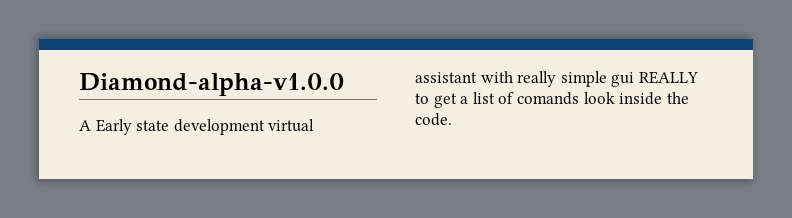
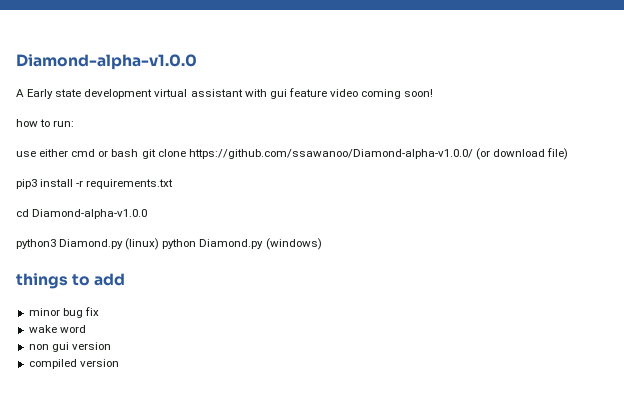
- A Early state development virtual assistant with really simple gui REALLY to get a list of comands look inside the code.
+ A Early state development virtual assistant with gui feature video coming soon!
+ how to run:
+ use either cmd or bash git clone https://github.com/ssawanoo/Diamond-alpha-v1.0.0/ (or download file)
+ pip3 install -r requirements.txt
+ cd Diamond-alpha-v1.0.0
+ python3 Diamond.py (linux) python Diamond.py (windows)
+ things to add
+ minor bug fix
+ wake word
+ non gui version
+ compiled version

